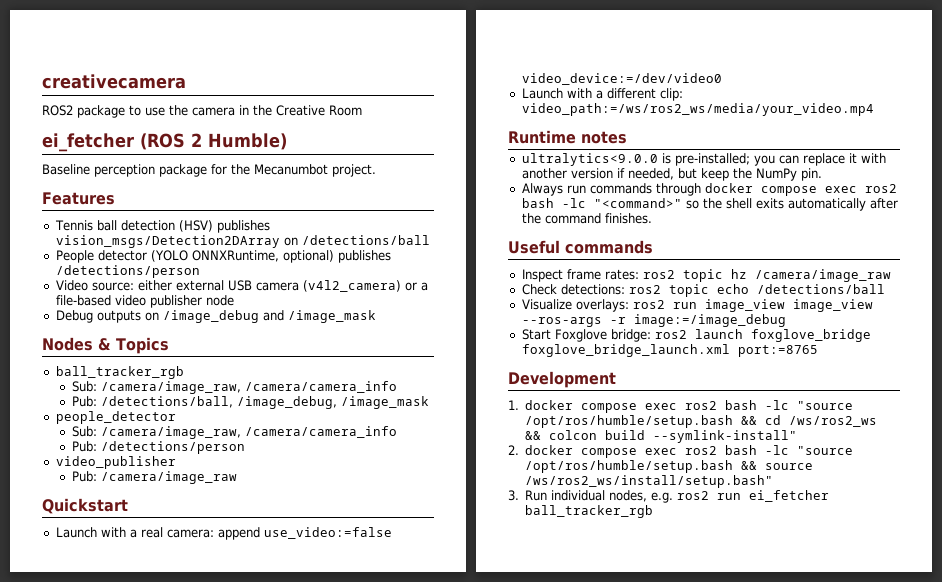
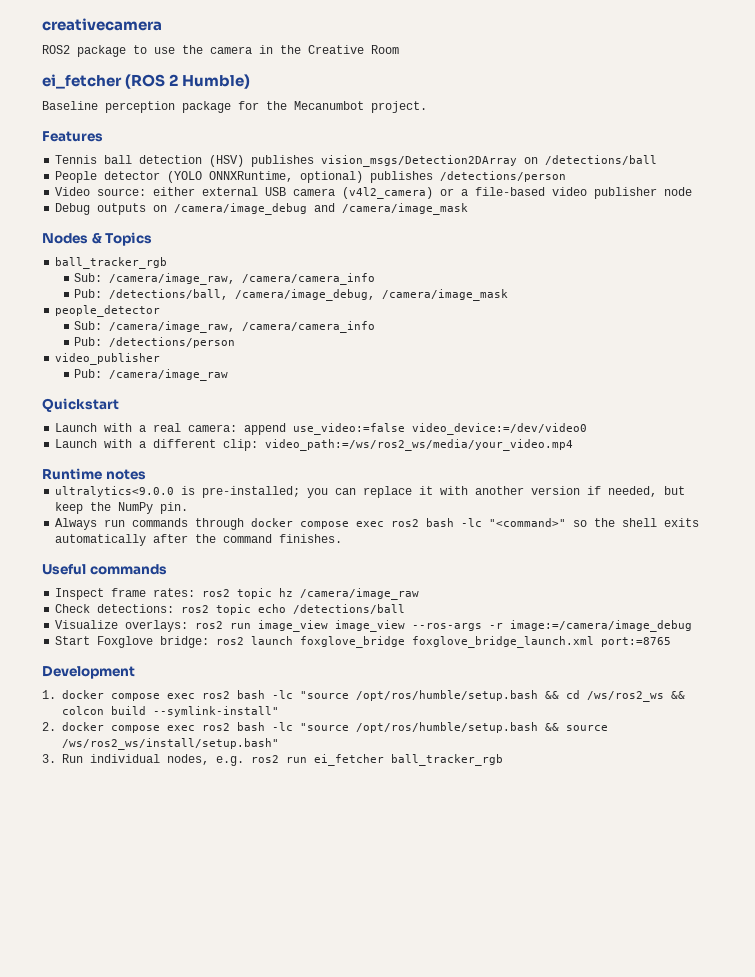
- Debug outputs on /image_debug and /image_mask
+ Debug outputs on /camera/image_debug and /camera/image_mask
- Pub: /detections/ball, /image_debug, /image_mask
+ Pub: /detections/ball, /camera/image_debug, /camera/image_mask
- Visualize overlays: ros2 run image_view image_view --ros-args -r image:=/image_debug
+ Visualize overlays: ros2 run image_view image_view --ros-args -r image:=/camera/image_debug

